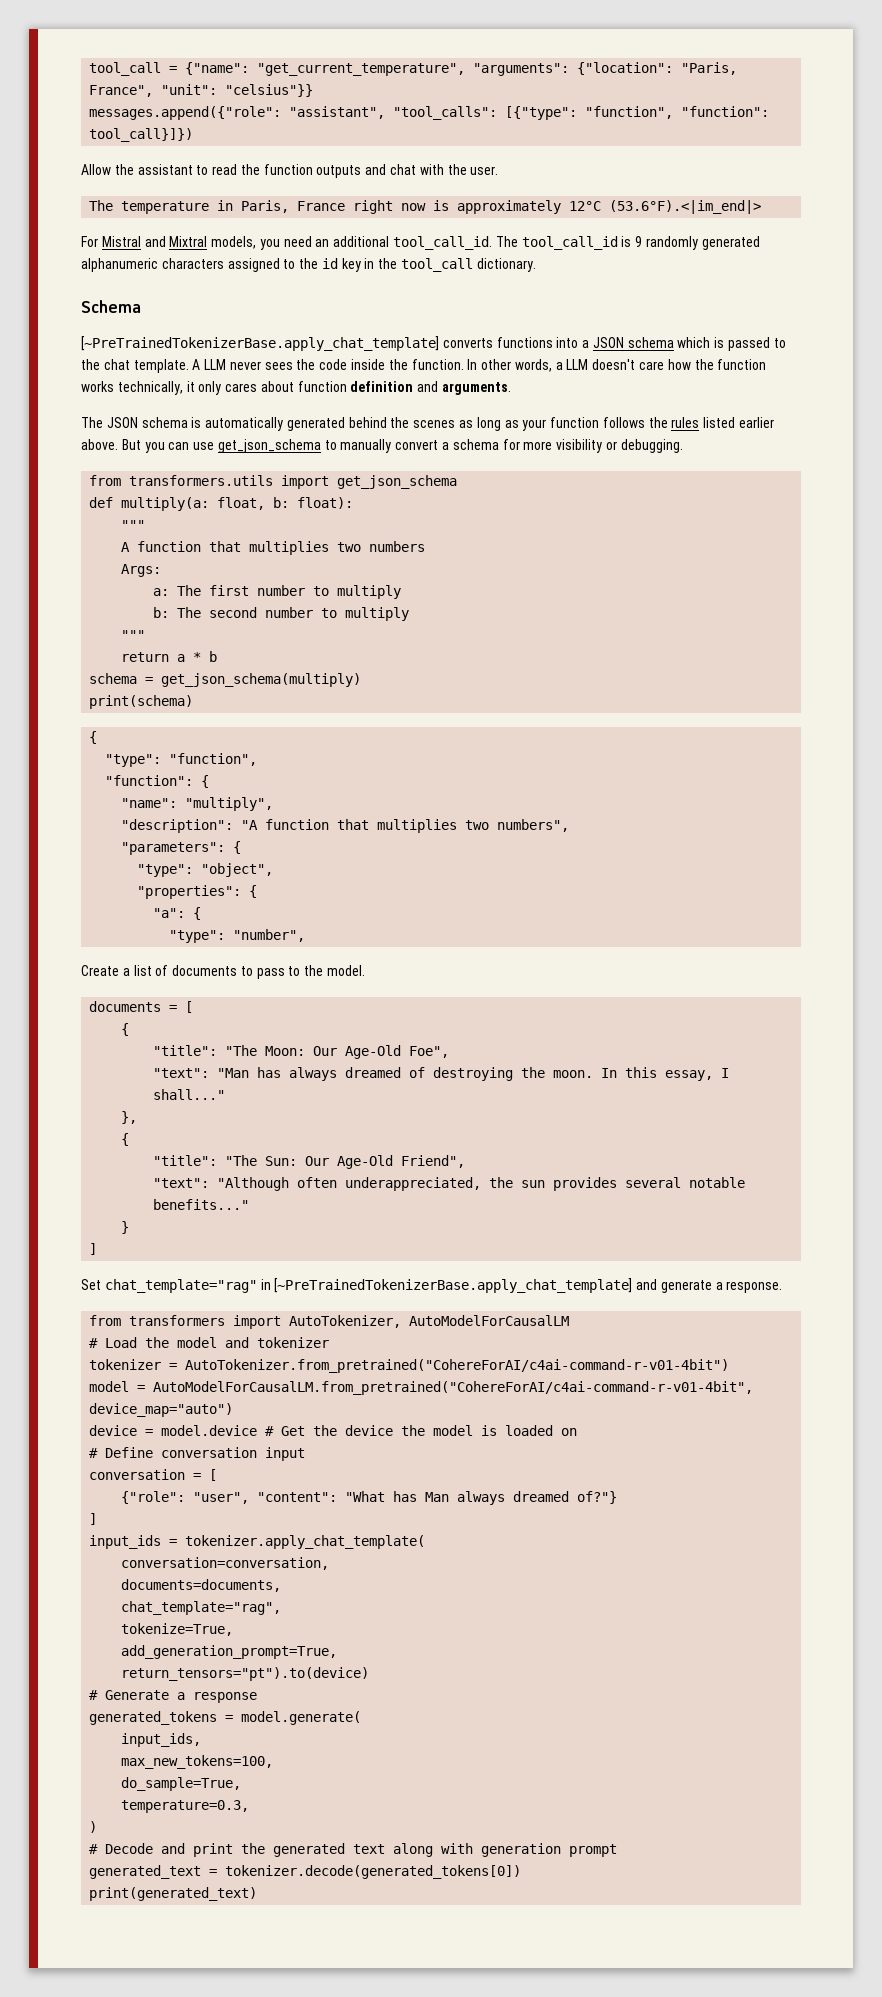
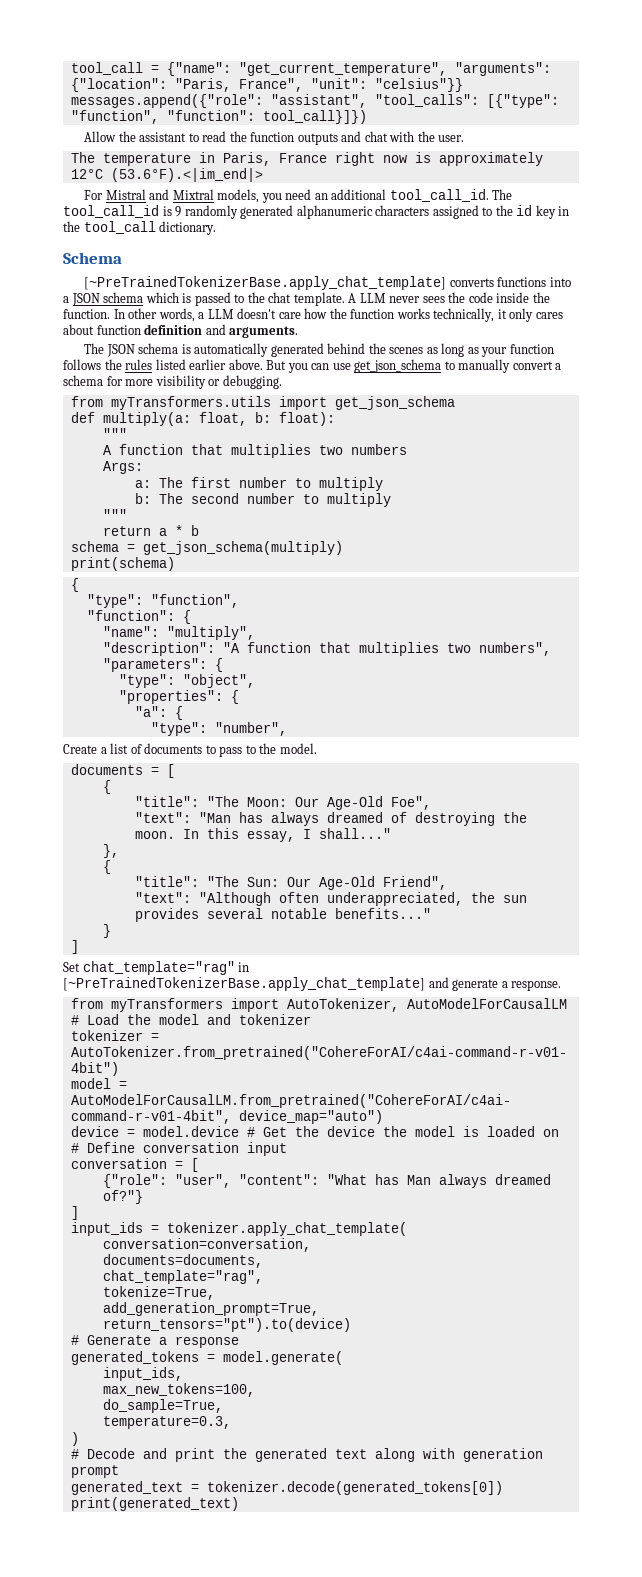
- from transformers.utils import get_json_schema
+ from myTransformers.utils import get_json_schema
- from transformers import AutoTokenizer, AutoModelForCausalLM
+ from myTransformers import AutoTokenizer, AutoModelForCausalLM

